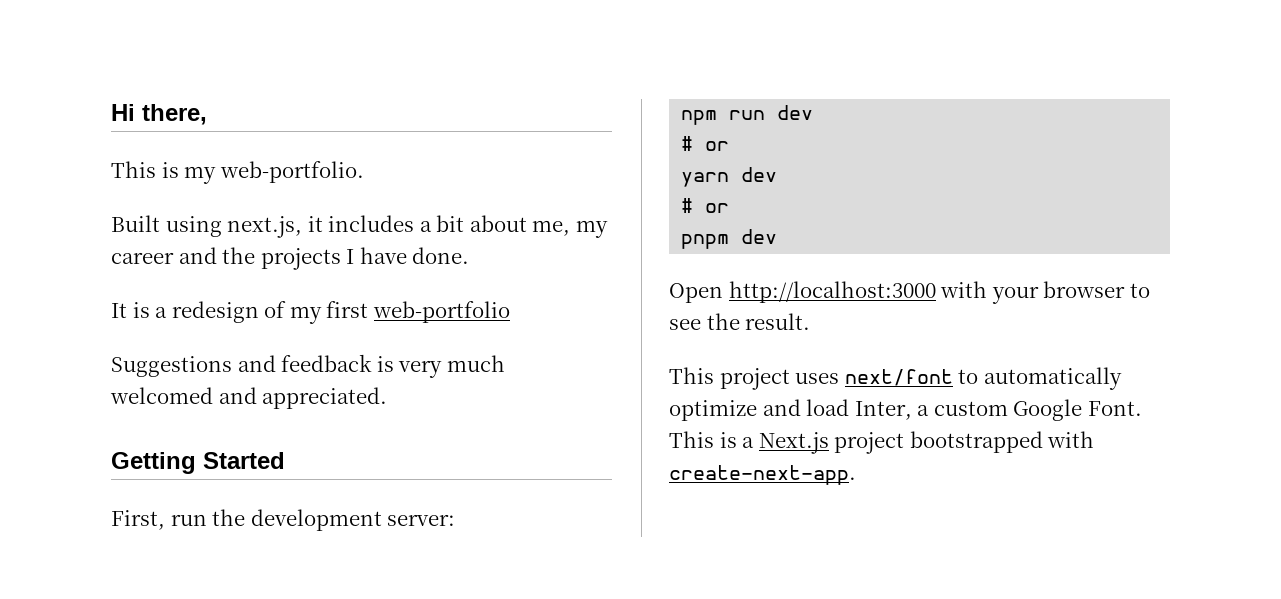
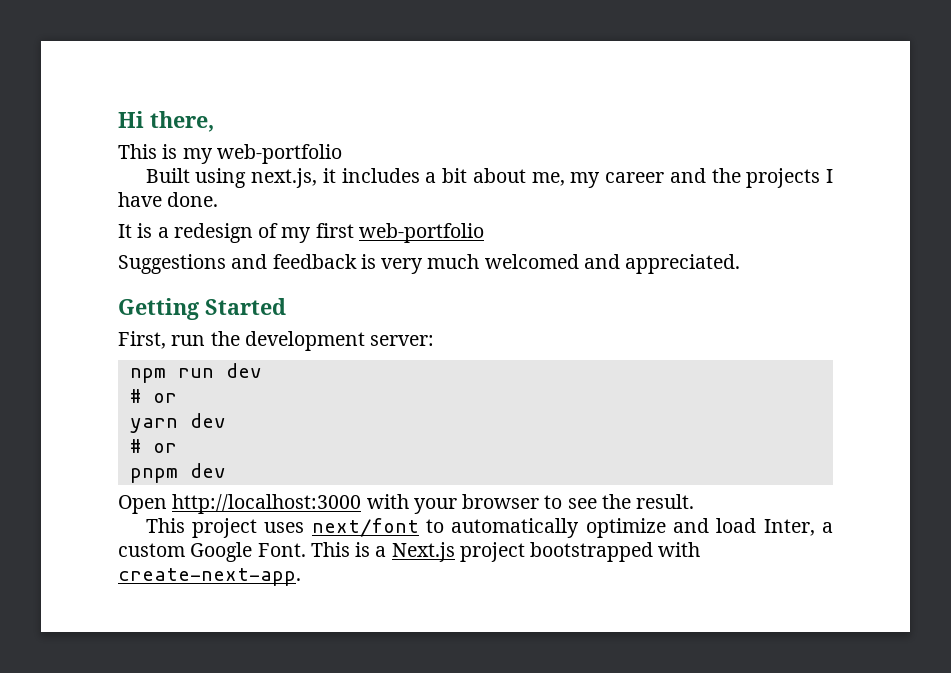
- This is my web-portfolio.
+ This is my web-portfolio

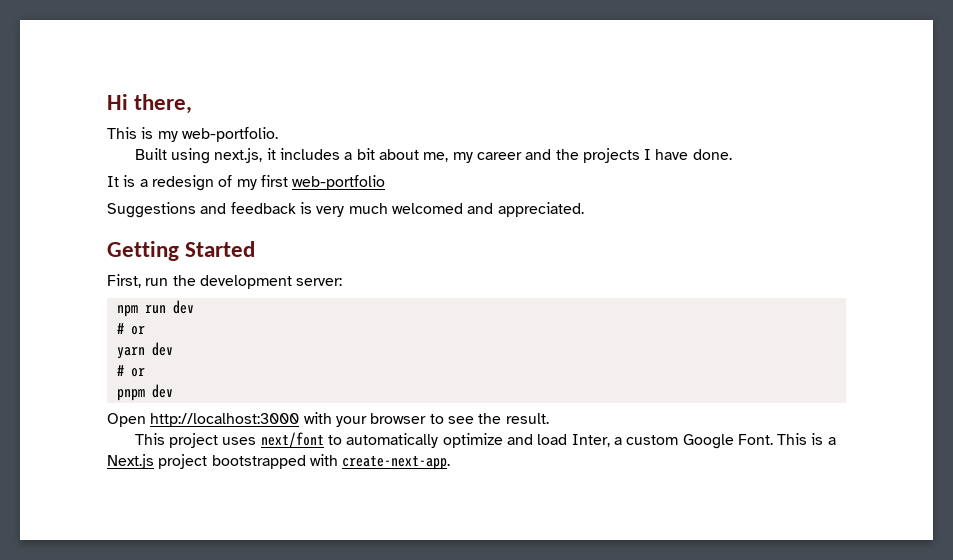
- This is my web-portfolio
+ This is my web-portfolio.

